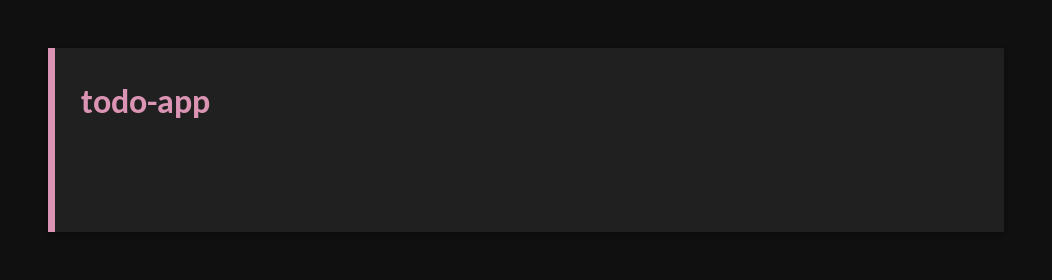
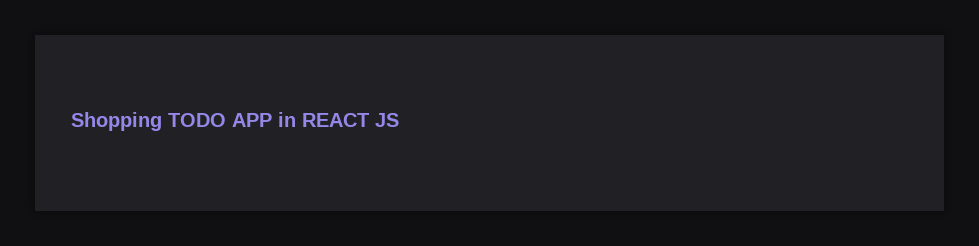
- todo-app
+ Shopping TODO APP in REACT JS

